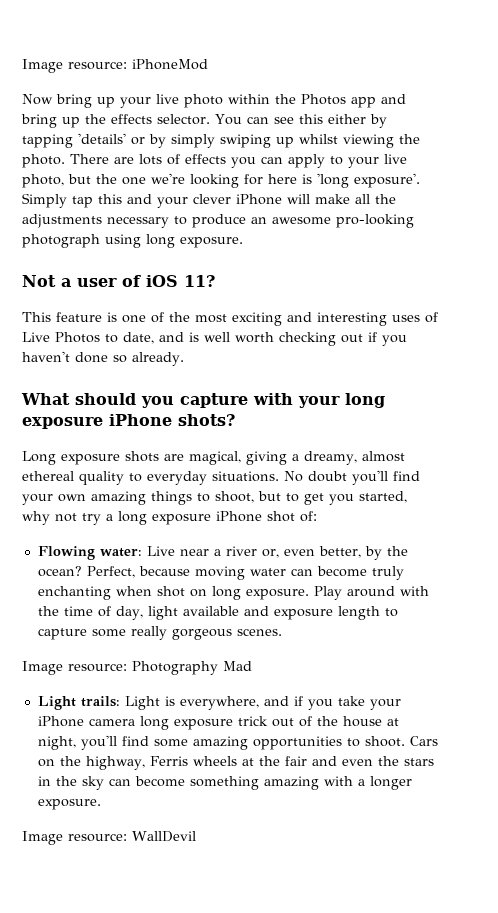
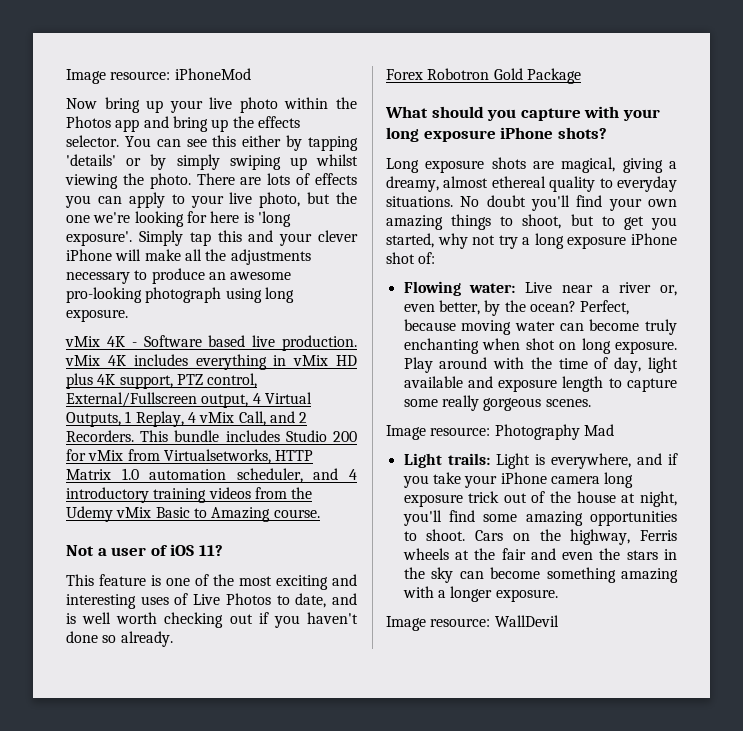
+ vMix 4K - Software based live production. vMix 4K includes everything in vMix HD plus 4K support, PTZ control, External/Fullscreen output, 4 Virtual Outputs, 1 Replay, 4 vMix Call, and 2 Recorders. This bundle includes Studio 200 for vMix from Virtualsetworks, HTTP Matrix 1.0 automation scheduler, and 4 introductory training videos from the Udemy vMix Basic to Amazing course.
+ Forex Robotron Gold Package

